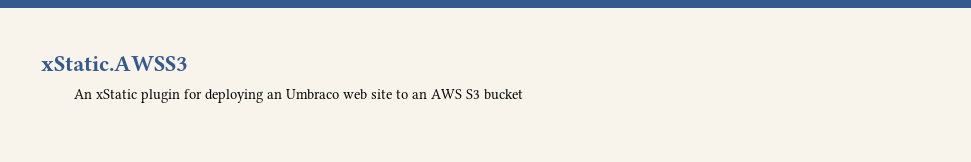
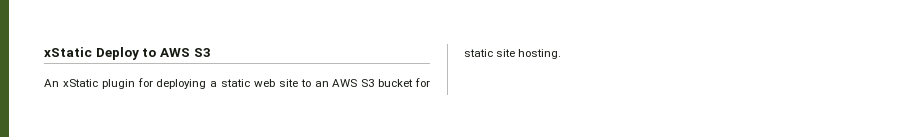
- xStatic.AWSS3
+ xStatic Deploy to AWS S3
- An xStatic plugin for deploying an Umbraco web site to an AWS S3 bucket
+ An xStatic plugin for deploying a static web site to an AWS S3 bucket for static site hosting.

